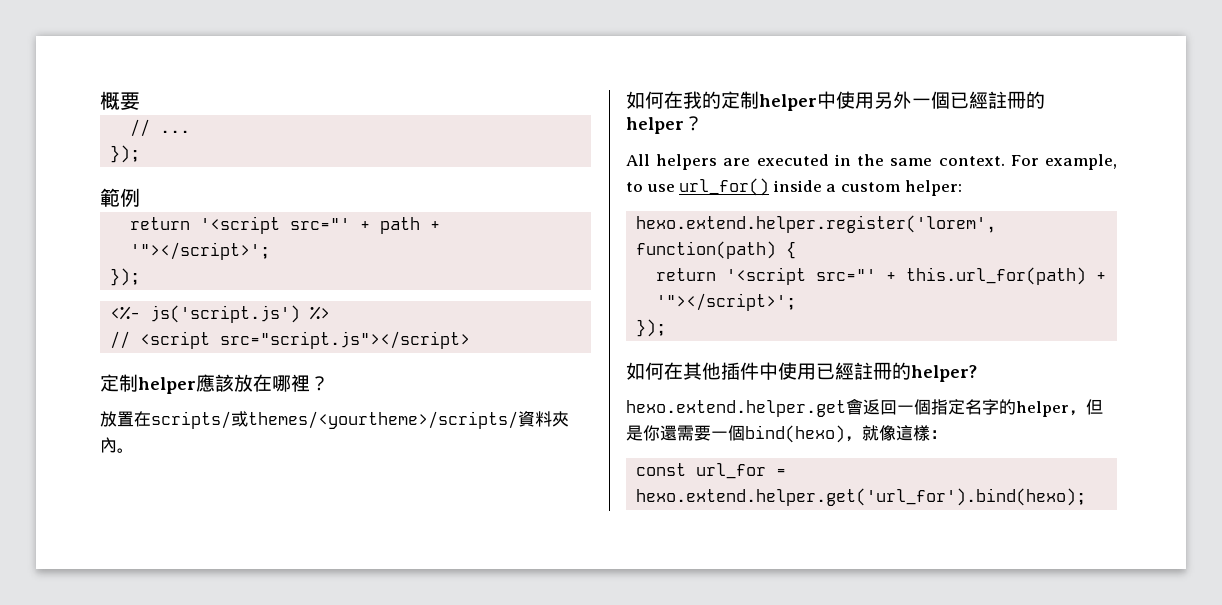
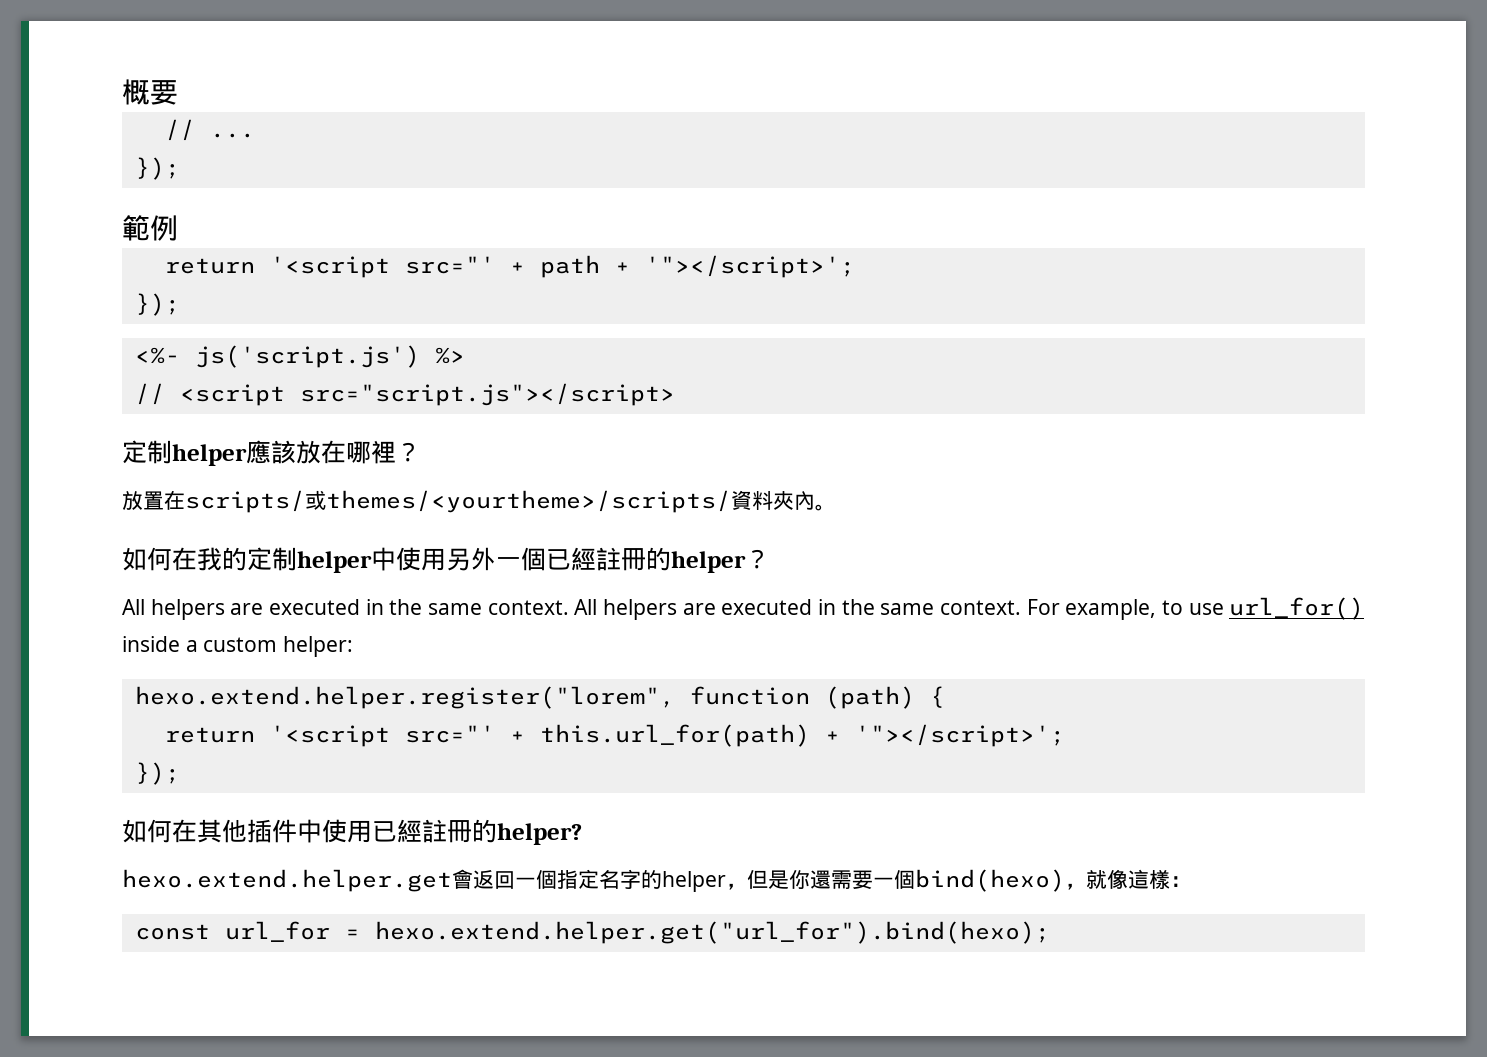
- All helpers are executed in the same context.
+ All helpers are executed in the same context. All helpers are executed in the same context.
- hexo.extend.helper.register('lorem', function(path) {
+ hexo.extend.helper.register("lorem", function (path) {
- const url_for = hexo.extend.helper.get('url_for').bind(hexo);
+ const url_for = hexo.extend.helper.get("url_for").bind(hexo);

